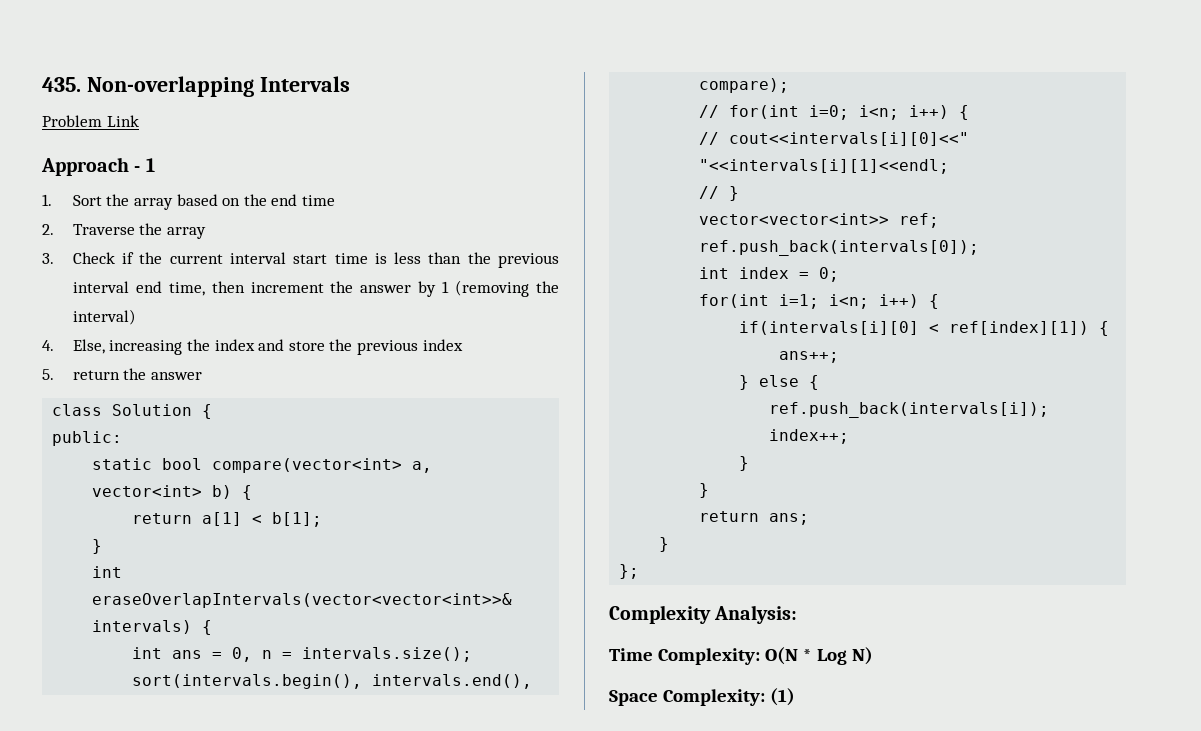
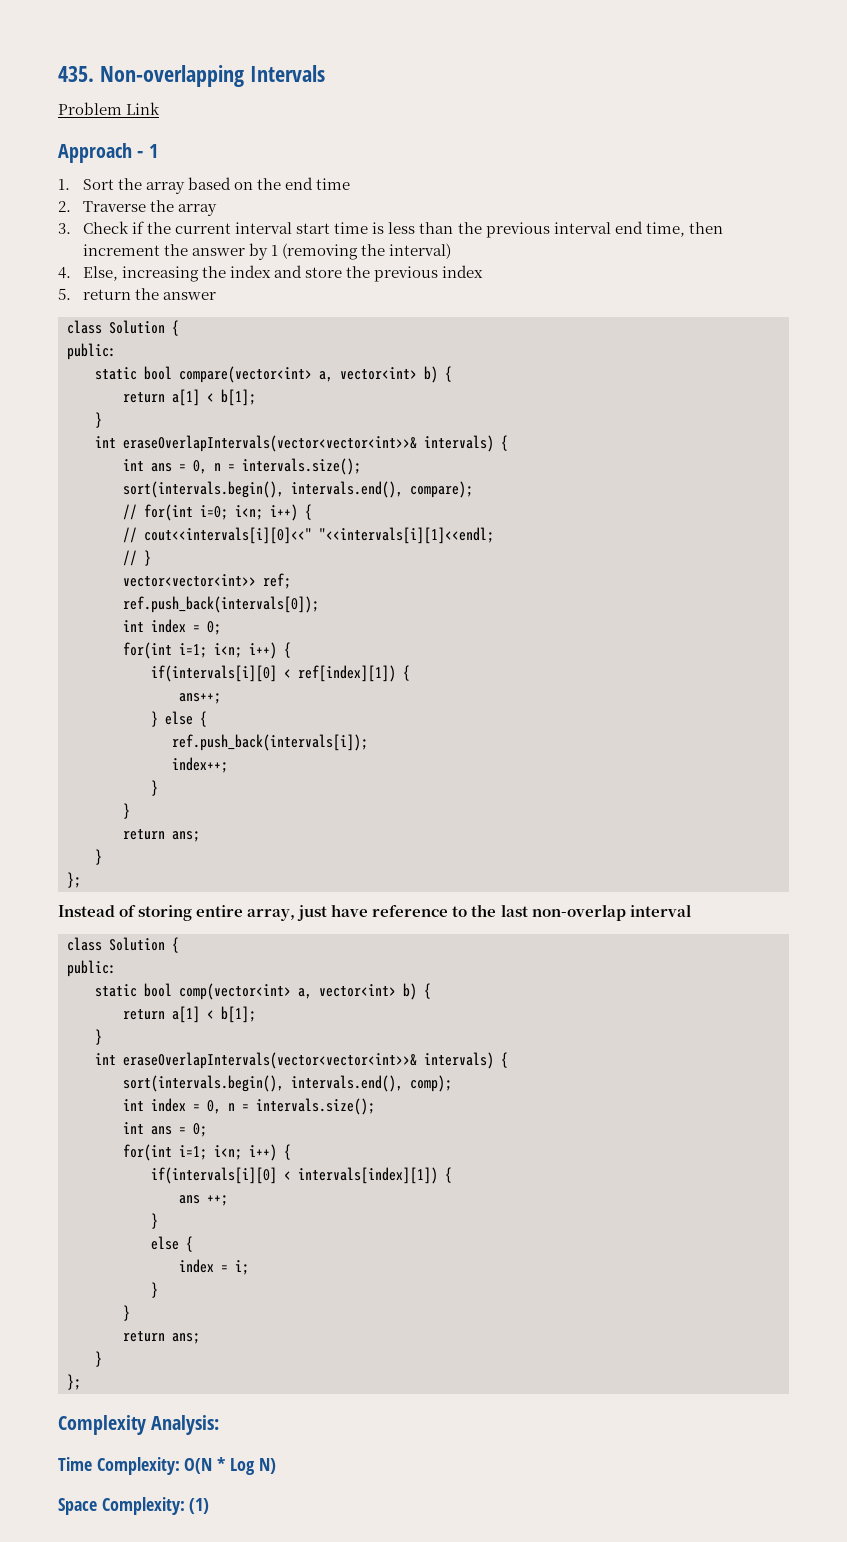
+ Instead of storing entire array, just have reference to the last non-overlap interval
+ class Solution {
+ public:
+ static bool comp(vector<int> a, vector<int> b) {
+ return a[1] < b[1];
+ }
+ int eraseOverlapIntervals(vector<vector<int>>& intervals) {
+ sort(intervals.begin(), intervals.end(), comp);
+ int index = 0, n = intervals.size();
+ int ans = 0;
+ for(int i=1; i<n; i++) {
+ if(intervals[i][0] < intervals[index][1]) {
+ ans ++;
+ }
+ else {
+ index = i;
+ }
+ }
+ return ans;
+ }
+ };

